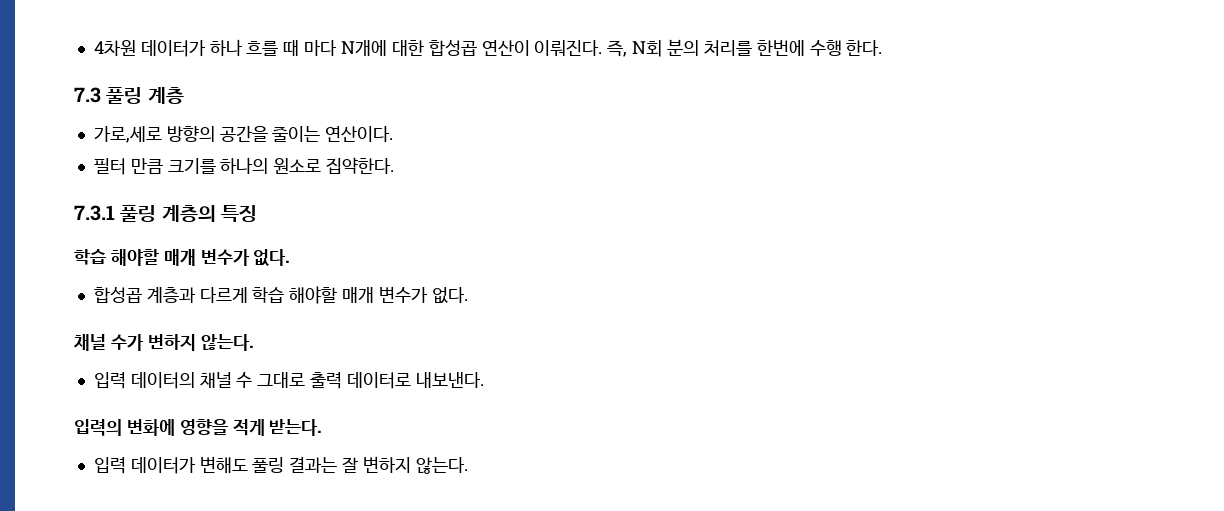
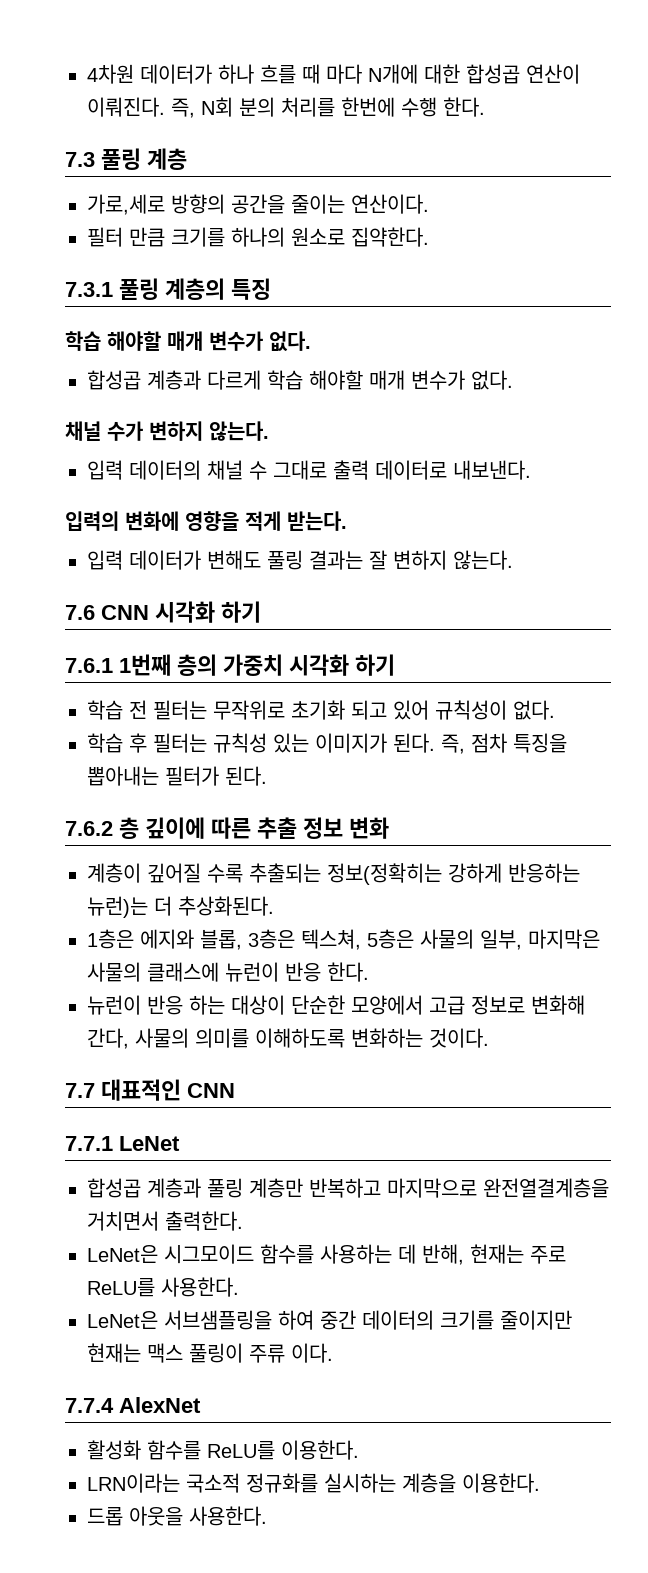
+ 7.6 CNN 시각화 하기
+ 7.6.1 1번째 층의 가중치 시각화 하기
+ 학습 전 필터는 무작위로 초기화 되고 있어 규칙성이 없다.
+ 학습 후 필터는 규칙성 있는 이미지가 된다. 즉, 점차 특징을 뽑아내는 필터가 된다.
+ 7.6.2 층 깊이에 따른 추출 정보 변화
+ 계층이 깊어질 수록 추출되는 정보(정확히는 강하게 반응하는 뉴런)는 더 추상화된다.
+ 1층은 에지와 블롭, 3층은 텍스쳐, 5층은 사물의 일부, 마지막은 사물의 클래스에 뉴런이 반응 한다.
+ 뉴런이 반응 하는 대상이 단순한 모양에서 고급 정보로 변화해 간다, 사물의 의미를 이해하도록 변화하는 것이다.
+ 7.7 대표적인 CNN
+ 7.7.1 LeNet
+ 합성곱 계층과 풀링 계층만 반복하고 마지막으로 완전열결계층을 거치면서 출력한다.
+ LeNet은 시그모이드 함수를 사용하는 데 반해, 현재는 주로 ReLU를 사용한다.
+ LeNet은 서브샘플링을 하여 중간 데이터의 크기를 줄이지만 현재는 맥스 풀링이 주류 이다.
+ 7.7.4 AlexNet
+ 활성화 함수를 ReLU를 이용한다.
+ LRN이라는 국소적 정규화를 실시하는 계층을 이용한다.
+ 드롭 아웃을 사용한다.

